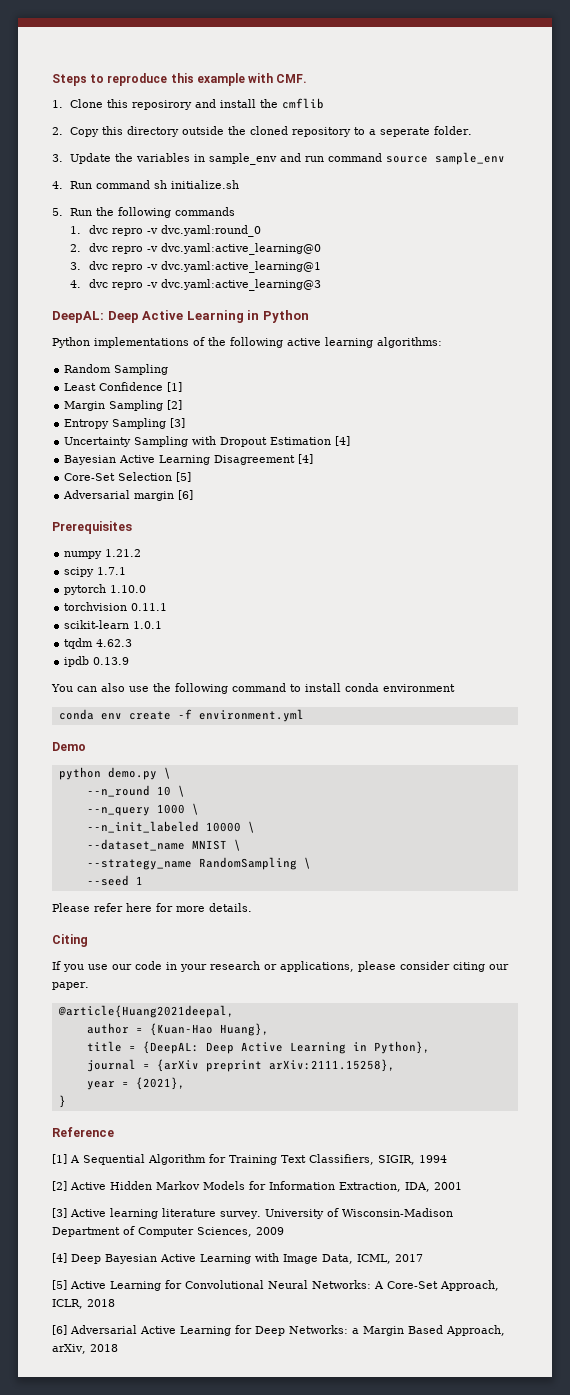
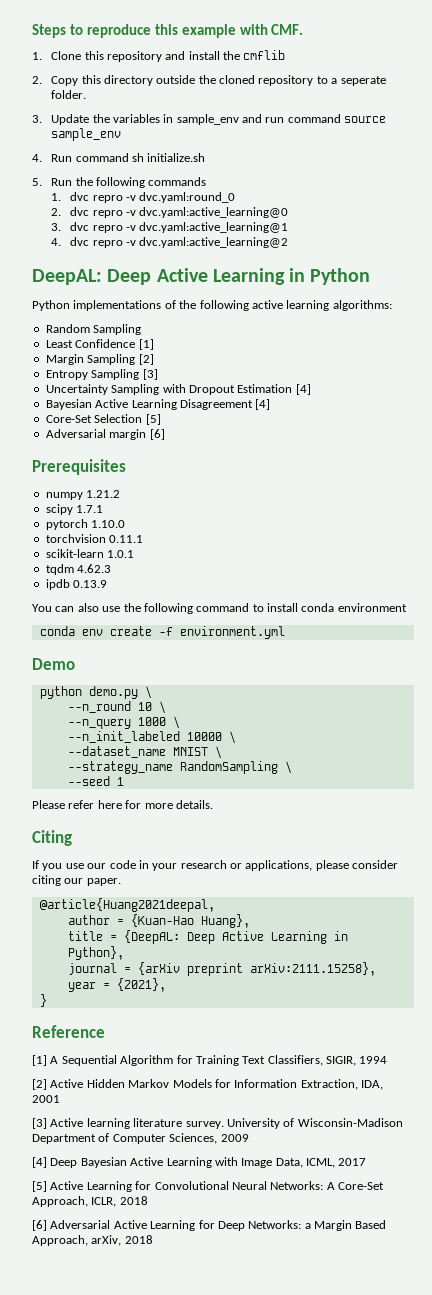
- 1. Clone this reposirory and install the cmflib
+ 1. Clone this repository and install the cmflib
- 4. dvc repro -v dvc.yaml:active_learning@3
+ 4. dvc repro -v dvc.yaml:active_learning@2

